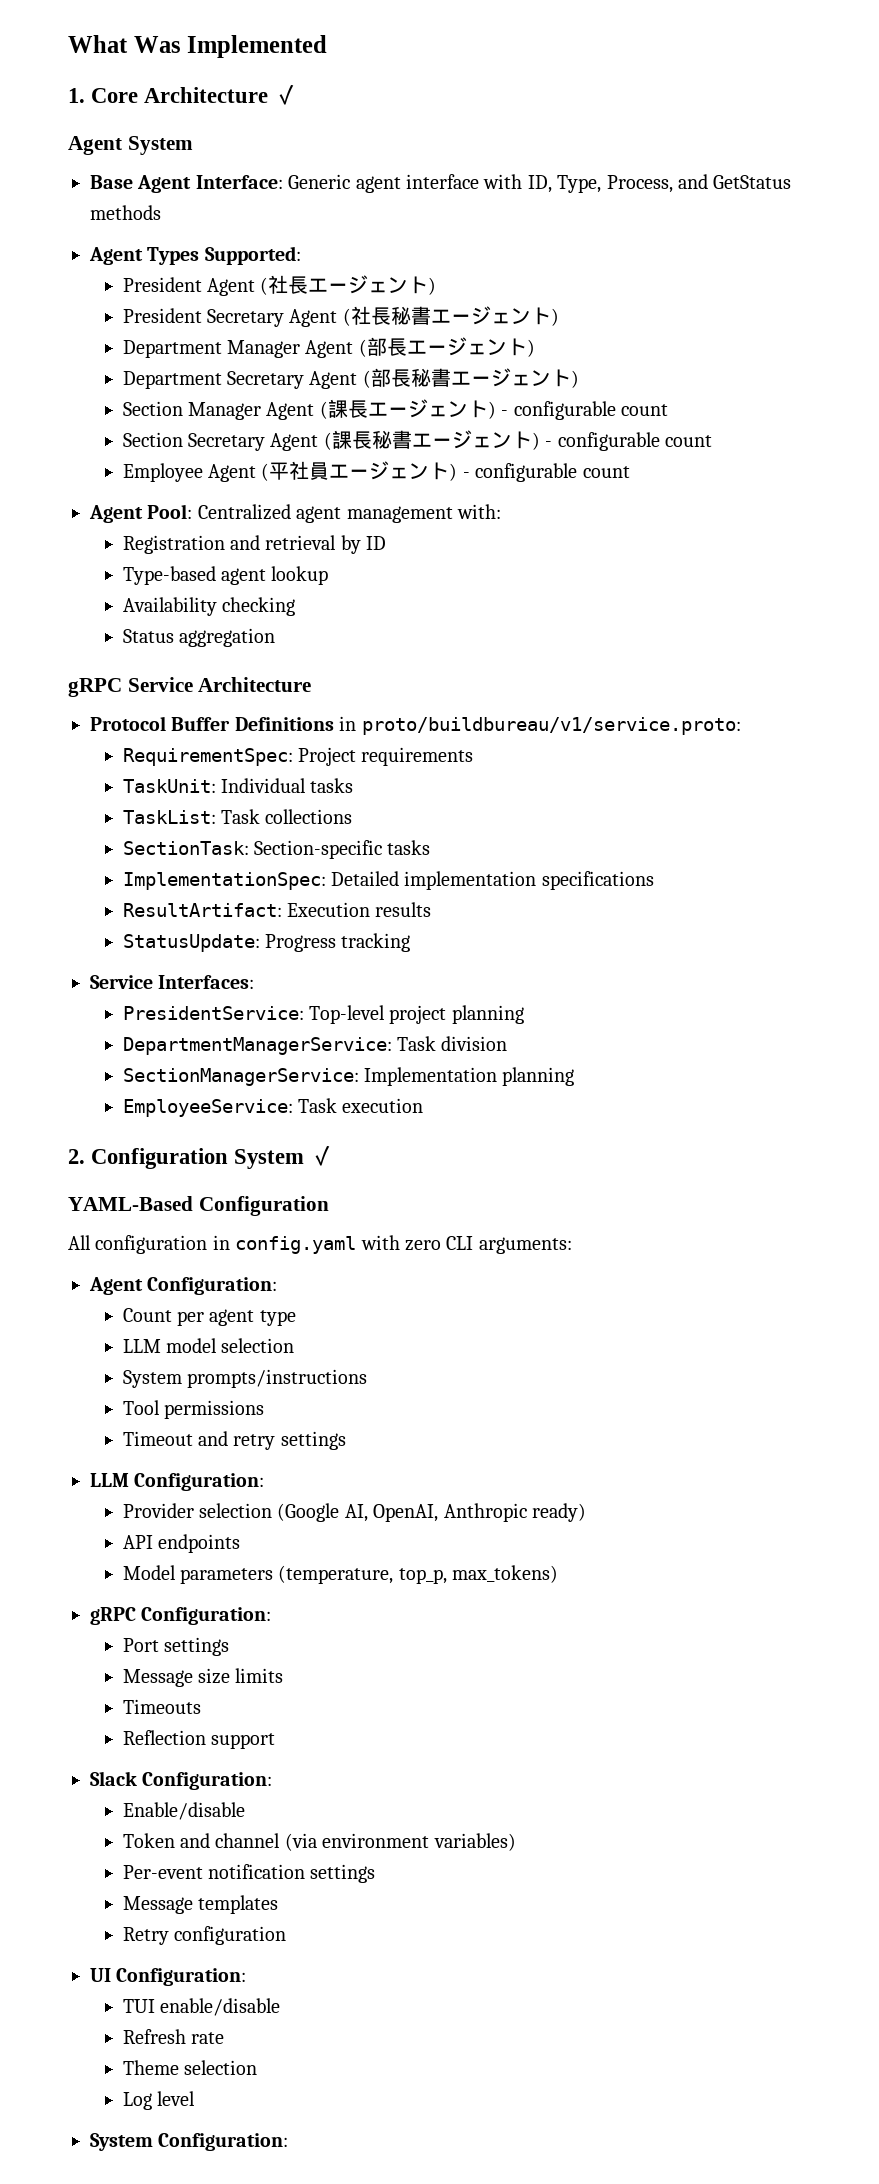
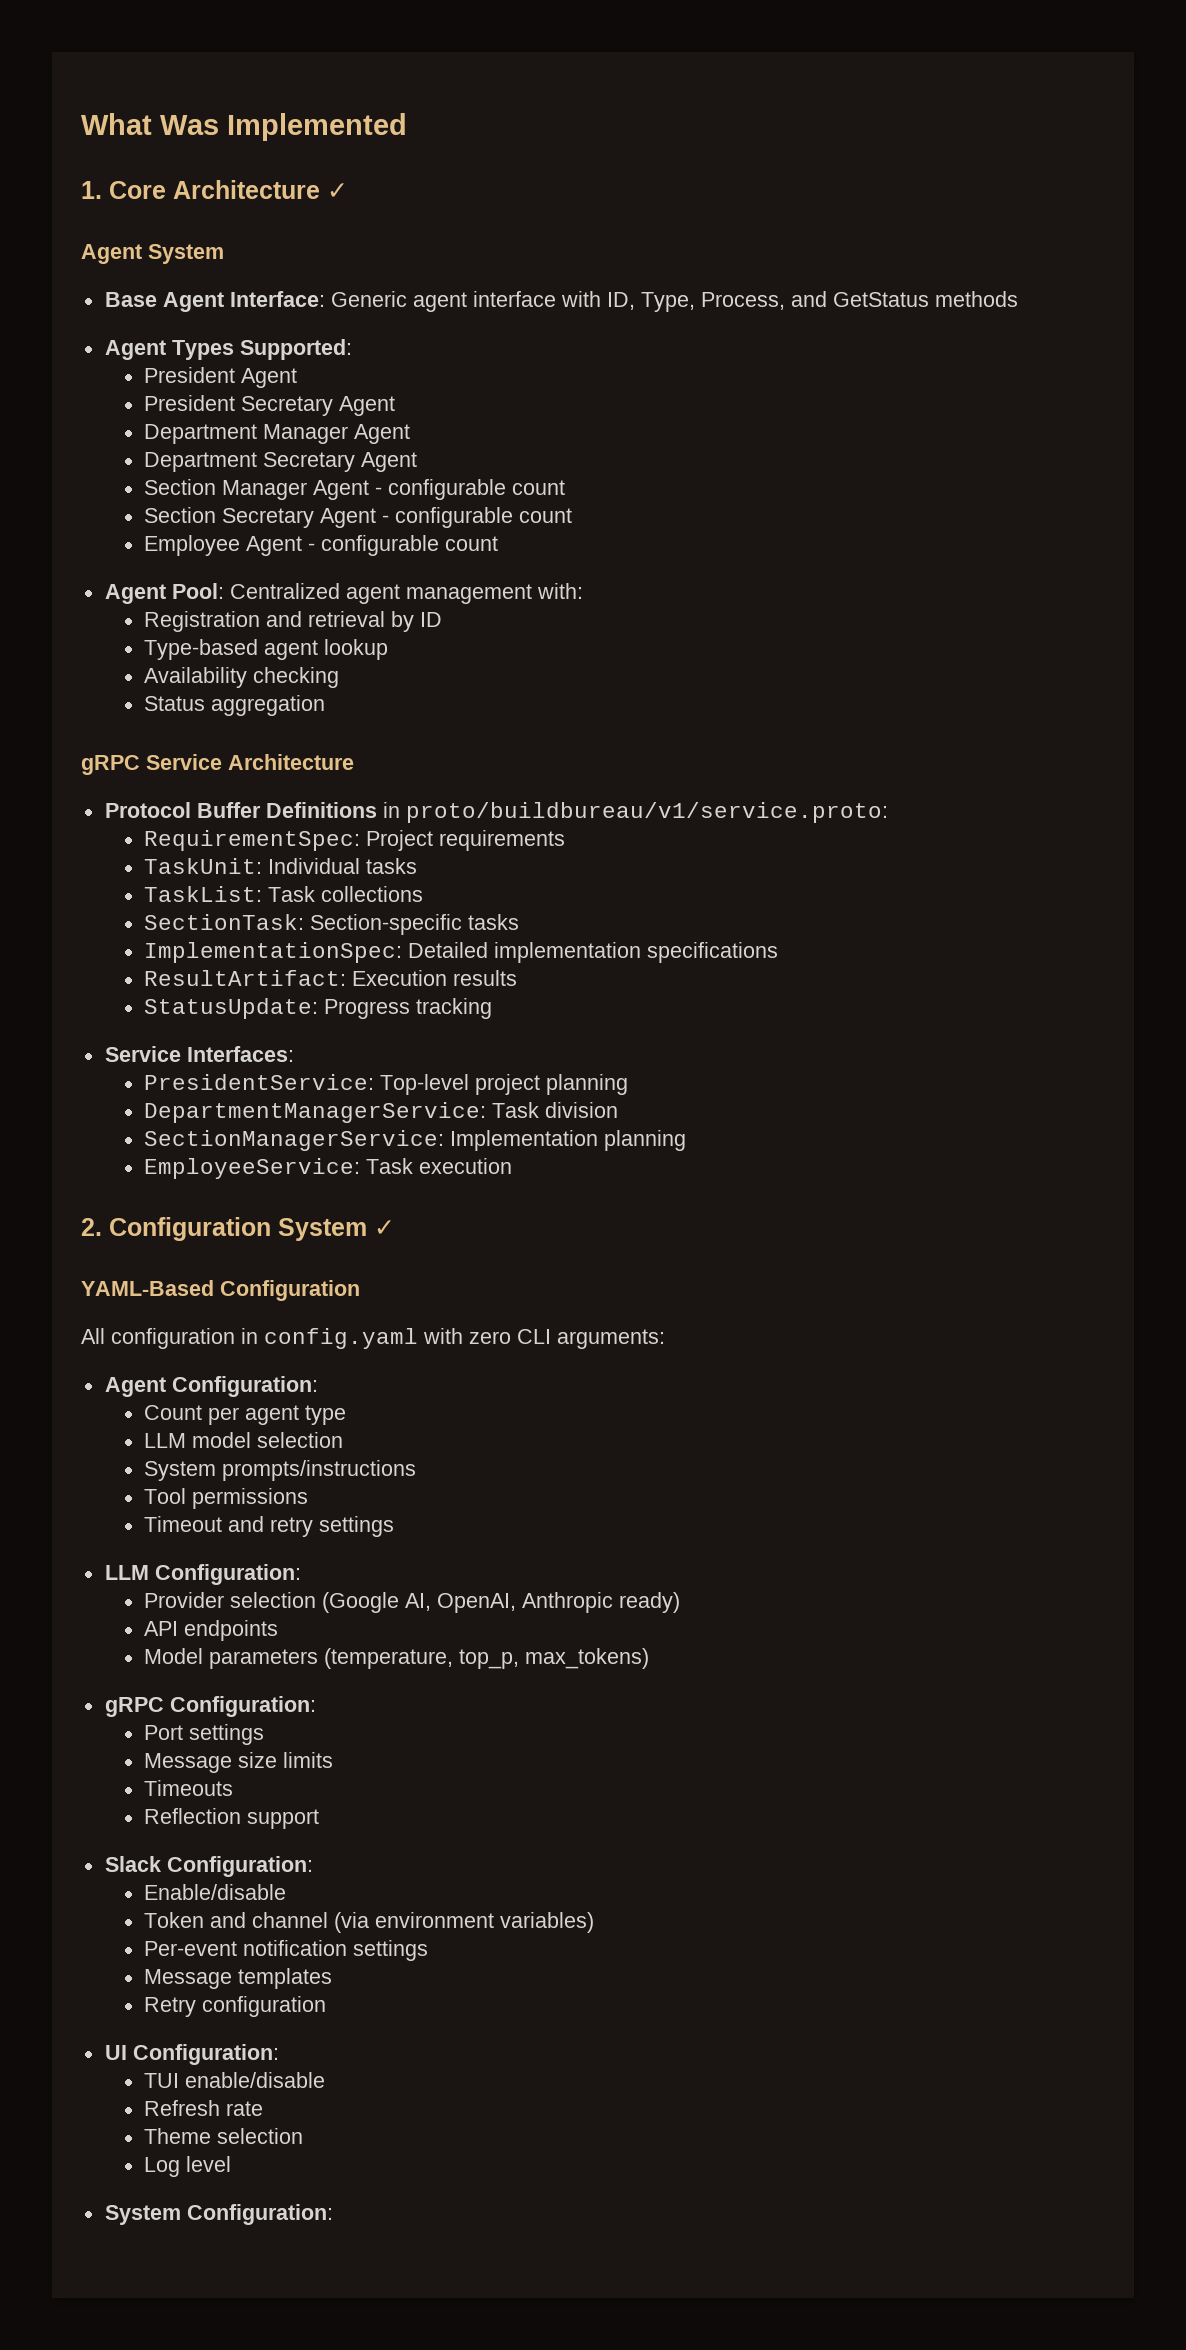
- President Agent (社長エージェント)
- President Secretary Agent (社長秘書エージェント)
- Department Manager Agent (部長エージェント)
- Department Secretary Agent (部長秘書エージェント)
- Section Manager Agent (課長エージェント) - configurable count
+ President Agent
+ President Secretary Agent
+ Department Manager Agent
+ Department Secretary Agent
+ Section Manager Agent - configurable count
- Section Secretary Agent (課長秘書エージェント) - configurable count
+ Section Secretary Agent - configurable count
- Employee Agent (平社員エージェント) - configurable count
+ Employee Agent - configurable count

